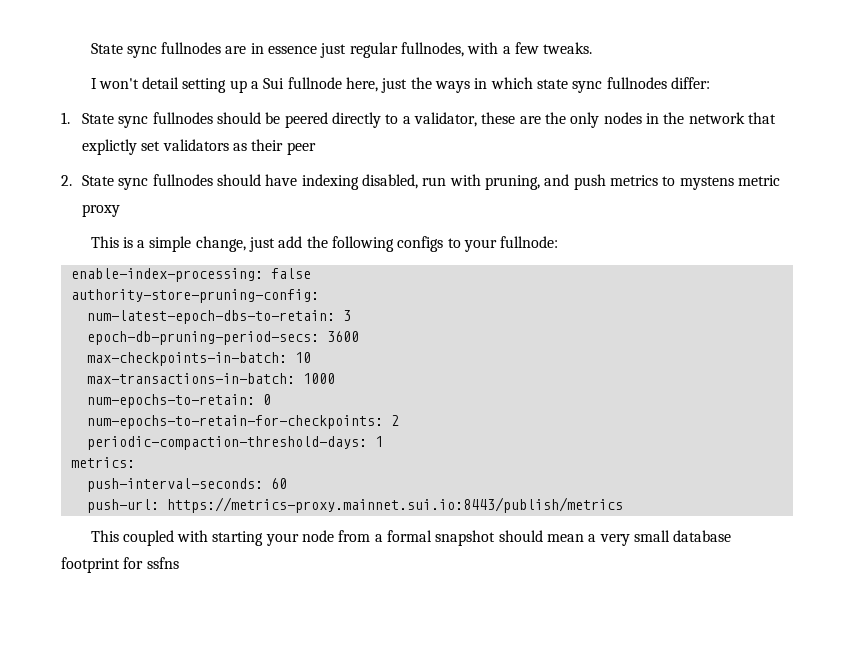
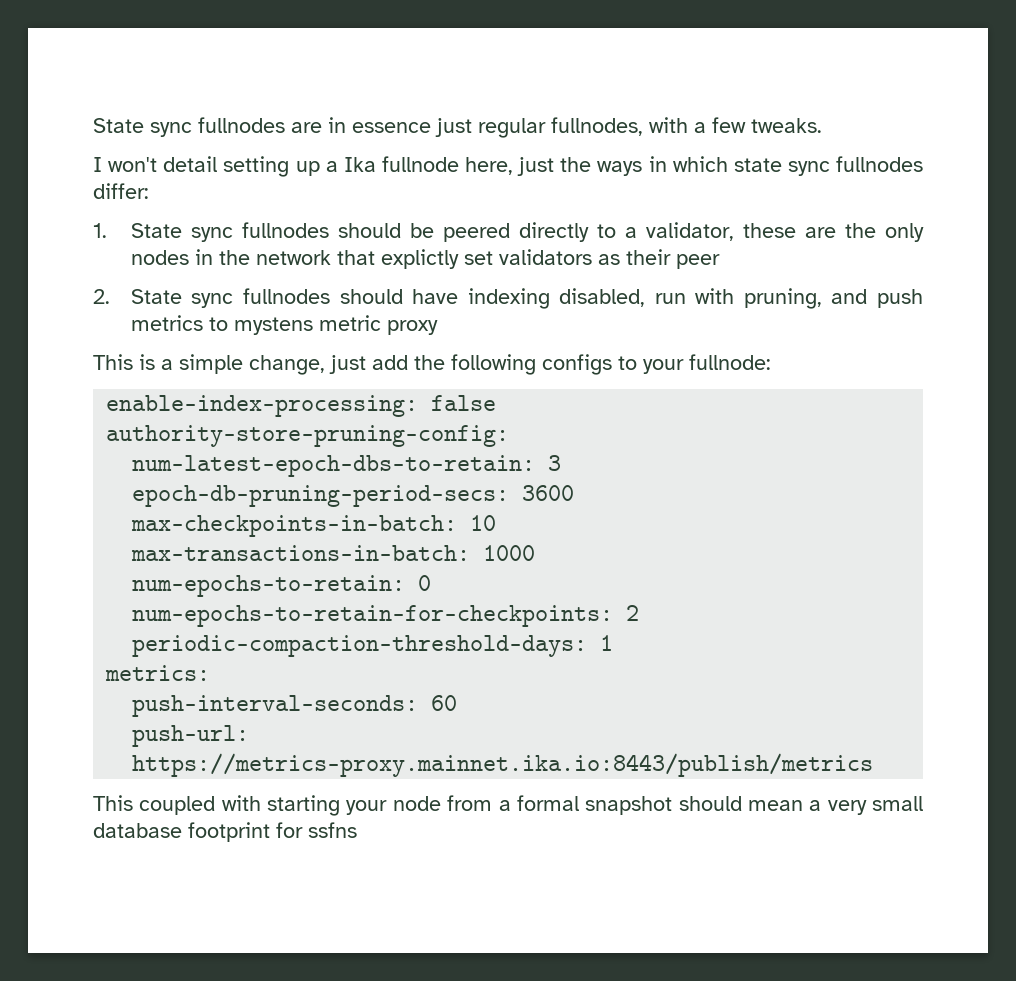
- I won't detail setting up a Sui fullnode here, just the ways in which state sync fullnodes differ:
+ I won't detail setting up a Ika fullnode here, just the ways in which state sync fullnodes differ:
- push-url: https://metrics-proxy.mainnet.sui.io:8443/publish/metrics
+ push-url: https://metrics-proxy.mainnet.ika.io:8443/publish/metrics

